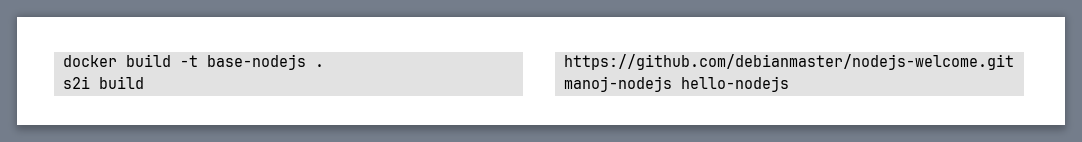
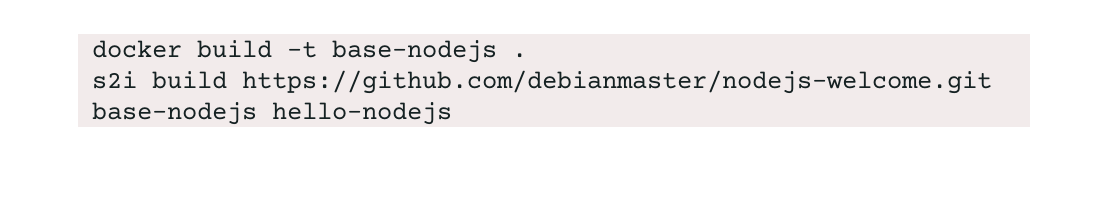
- s2i build https://github.com/debianmaster/nodejs-welcome.git manoj-nodejs hello-nodejs
+ s2i build https://github.com/debianmaster/nodejs-welcome.git base-nodejs hello-nodejs

